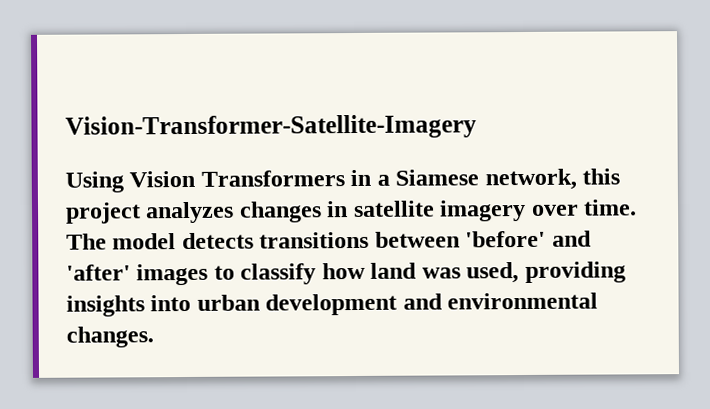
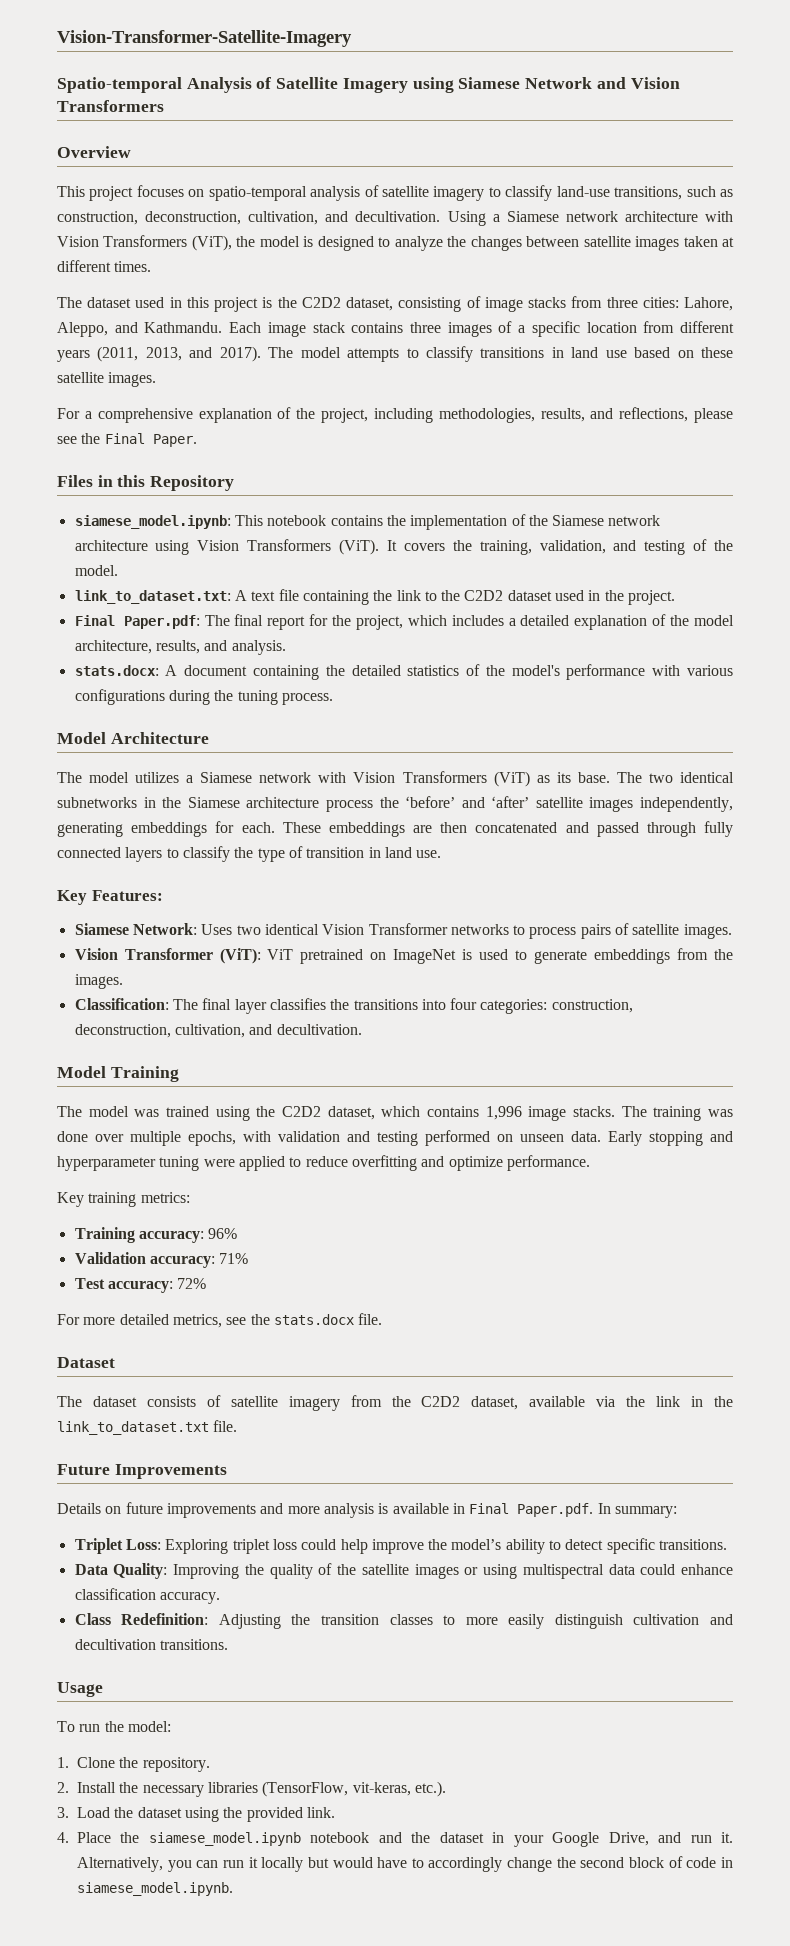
- Using Vision Transformers in a Siamese network, this project analyzes changes in satellite imagery over time. The model detects transitions between 'before' and 'after' images to classify how land was used, providing insights into urban development and environmental changes.
+ Spatio-temporal Analysis of Satellite Imagery using Siamese Network and Vision Transformers
+ Overview
+ This project focuses on spatio-temporal analysis of satellite imagery to classify land-use transitions, such as construction, deconstruction, cultivation, and decultivation. Using a Siamese network architecture with Vision Transformers (ViT), the model is designed to analyze the changes between satellite images taken at different times.
+ The dataset used in this project is the C2D2 dataset, consisting of image stacks from three cities: Lahore, Aleppo, and Kathmandu. Each image stack contains three images of a specific location from different years (2011, 2013, and 2017). The model attempts to classify transitions in land use based on these satellite images.
+ For a comprehensive explanation of the project, including methodologies, results, and reflections, please see the Final Paper.
+ Files in this Repository
+ siamese_model.ipynb: This notebook contains the implementation of the Siamese network architecture using Vision Transformers (ViT). It covers the training, validation, and testing of the model.
+ link_to_dataset.txt: A text file containing the link to the C2D2 dataset used in the project.
+ Final Paper.pdf: The final report for the project, which includes a detailed explanation of the model architecture, results, and analysis.
+ stats.docx: A document containing the detailed statistics of the model's performance with various configurations during the tuning process.
+ Model Architecture
+ The model utilizes a Siamese network with Vision Transformers (ViT) as its base. The two identical subnetworks in the Siamese architecture process the ‘before’ and ‘after’ satellite images independently, generating embeddings for each. These embeddings are then concatenated and passed through fully connected layers to classify the type of transition in land use.
+ Key Features:
+ Siamese Network: Uses two identical Vision Transformer networks to process pairs of satellite images.
+ Vision Transformer (ViT): ViT pretrained on ImageNet is used to generate embeddings from the images.
+ Classification: The final layer classifies the transitions into four categories: construction, deconstruction, cultivation, and decultivation.
+ Model Training
+ The model was trained using the C2D2 dataset, which contains 1,996 image stacks. The training was done over multiple epochs, with validation and testing performed on unseen data. Early stopping and hyperparameter tuning were applied to reduce overfitting and optimize performance.
+ Key training metrics:
+ Training accuracy: 96%
+ Validation accuracy: 71%
+ Test accuracy: 72%
+ For more detailed metrics, see the stats.docx file.
+ Dataset
+ The dataset consists of satellite imagery from the C2D2 dataset, available via the link in the link_to_dataset.txt file.
+ Future Improvements
+ Details on future improvements and more analysis is available in Final Paper.pdf. In summary:
+ Triplet Loss: Exploring triplet loss could help improve the model’s ability to detect specific transitions.
+ Data Quality: Improving the quality of the satellite images or using multispectral data could enhance classification accuracy.
+ Class Redefinition: Adjusting the transition classes to more easily distinguish cultivation and decultivation transitions.
+ Usage
+ To run the model:
+ 1. Clone the repository.
+ 2. Install the necessary libraries (TensorFlow, vit-keras, etc.).
+ 3. Load the dataset using the provided link.
+ 4. Place the siamese_model.ipynb notebook and the dataset in your Google Drive, and run it. Alternatively, you can run it locally but would have to accordingly change the second block of code in siamese_model.ipynb.

